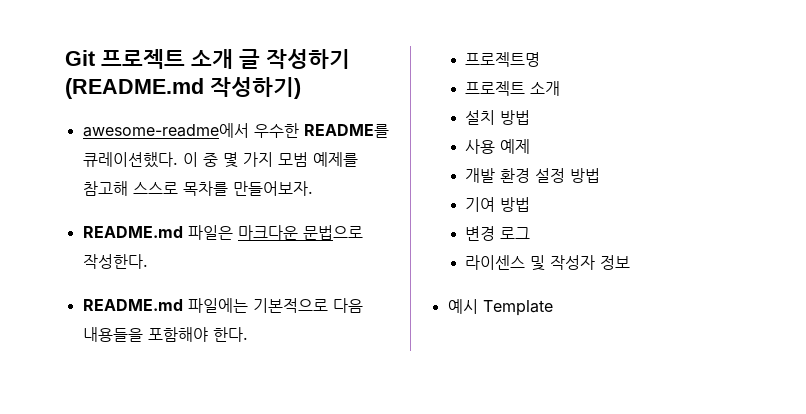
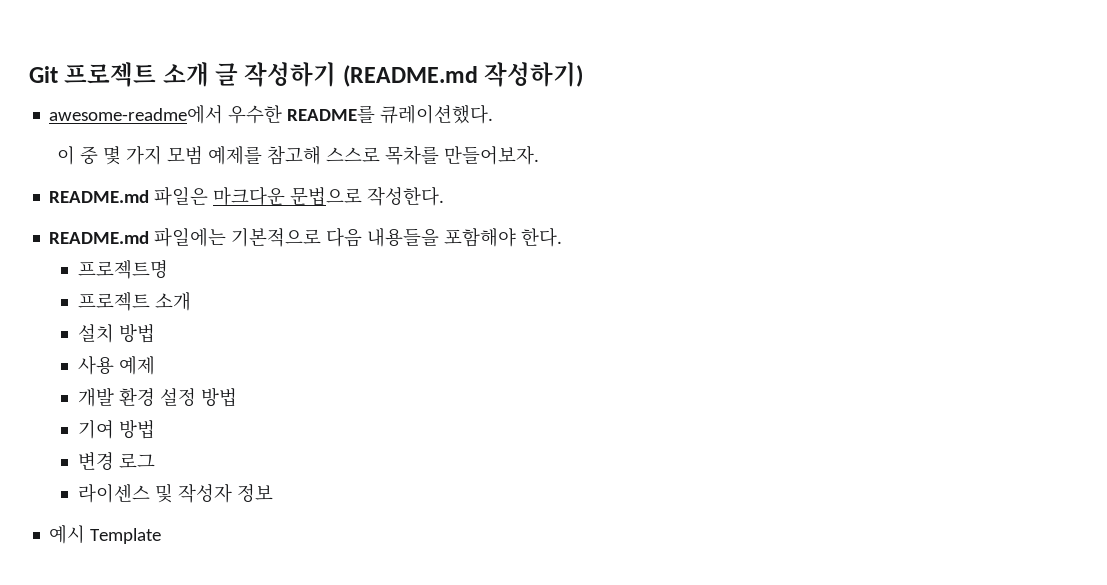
- awesome-readme에서 우수한 README를 큐레이션했다. 이 중 몇 가지 모범 예제를 참고해 스스로 목차를 만들어보자.
+ awesome-readme에서 우수한 README를 큐레이션했다.
+ 이 중 몇 가지 모범 예제를 참고해 스스로 목차를 만들어보자.

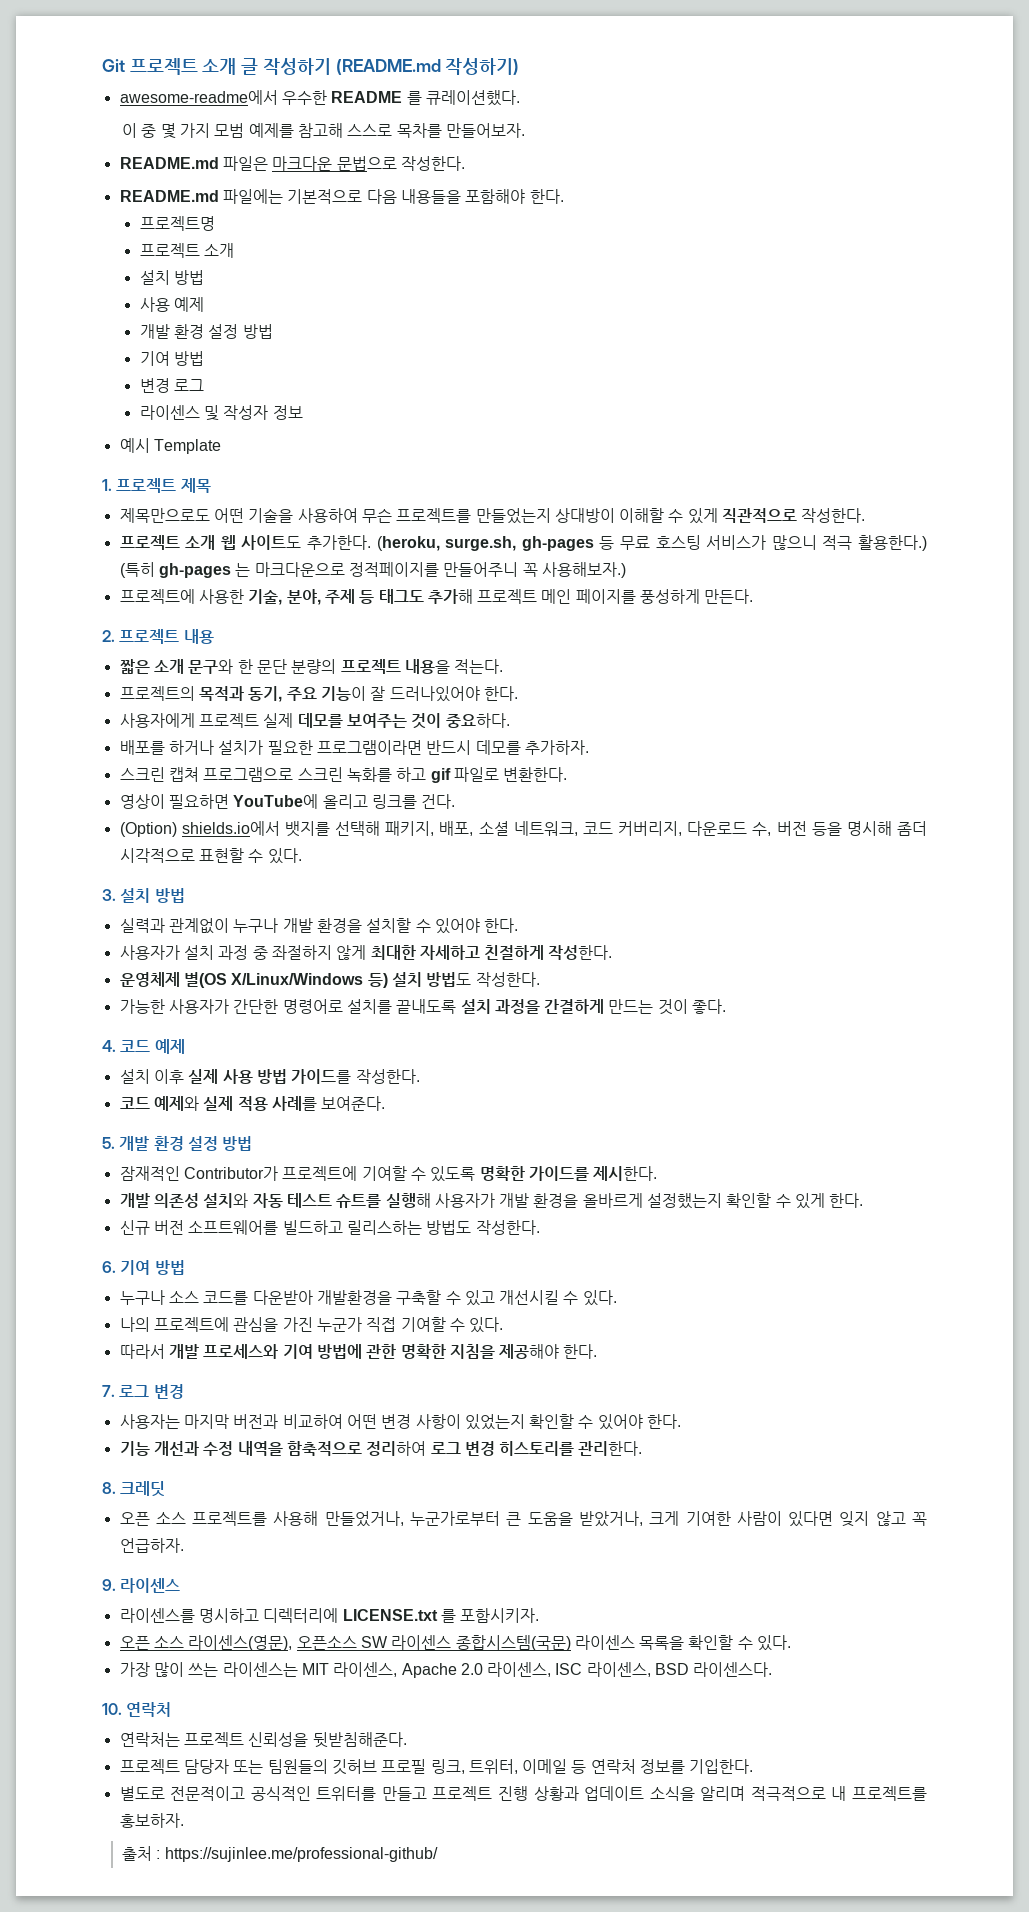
- awesome-readme에서 우수한 README를 큐레이션했다.
+ awesome-readme에서 우수한 README 를 큐레이션했다.
+ 1. 프로젝트 제목
+ 제목만으로도 어떤 기술을 사용하여 무슨 프로젝트를 만들었는지 상대방이 이해할 수 있게 직관적으로 작성한다.
+ 프로젝트 소개 웹 사이트도 추가한다. (heroku, surge.sh, gh-pages 등 무료 호스팅 서비스가 많으니 적극 활용한다.) (특히 gh-pages 는 마크다운으로 정적페이지를 만들어주니 꼭 사용해보자.)
+ 프로젝트에 사용한 기술, 분야, 주제 등 태그도 추가해 프로젝트 메인 페이지를 풍성하게 만든다.
+ 2. 프로젝트 내용
+ 짧은 소개 문구와 한 문단 분량의 프로젝트 내용을 적는다.
+ 프로젝트의 목적과 동기, 주요 기능이 잘 드러나있어야 한다.
+ 사용자에게 프로젝트 실제 데모를 보여주는 것이 중요하다.
+ 배포를 하거나 설치가 필요한 프로그램이라면 반드시 데모를 추가하자.
+ 스크린 캡쳐 프로그램으로 스크린 녹화를 하고 gif 파일로 변환한다.
+ 영상이 필요하면 YouTube에 올리고 링크를 건다.
+ (Option) shields.io에서 뱃지를 선택해 패키지, 배포, 소셜 네트워크, 코드 커버리지, 다운로드 수, 버전 등을 명시해 좀더 시각적으로 표현할 수 있다.
+ 3. 설치 방법
+ 실력과 관계없이 누구나 개발 환경을 설치할 수 있어야 한다.
+ 사용자가 설치 과정 중 좌절하지 않게 최대한 자세하고 친절하게 작성한다.
+ 운영체제 별(OS X/Linux/Windows 등) 설치 방법도 작성한다.
+ 가능한 사용자가 간단한 명령어로 설치를 끝내도록 설치 과정을 간결하게 만드는 것이 좋다.
+ 4. 코드 예제
+ 설치 이후 실제 사용 방법 가이드를 작성한다.
+ 코드 예제와 실제 적용 사례를 보여준다.
+ 5. 개발 환경 설정 방법
+ 잠재적인 Contributor가 프로젝트에 기여할 수 있도록 명확한 가이드를 제시한다.
+ 개발 의존성 설치와 자동 테스트 슈트를 실행해 사용자가 개발 환경을 올바르게 설정했는지 확인할 수 있게 한다.
+ 신규 버전 소프트웨어를 빌드하고 릴리스하는 방법도 작성한다.
+ 6. 기여 방법
+ 누구나 소스 코드를 다운받아 개발환경을 구축할 수 있고 개선시킬 수 있다.
+ 나의 프로젝트에 관심을 가진 누군가 직접 기여할 수 있다.
+ 따라서 개발 프로세스와 기여 방법에 관한 명확한 지침을 제공해야 한다.
+ 7. 로그 변경
+ 사용자는 마지막 버전과 비교하여 어떤 변경 사항이 있었는지 확인할 수 있어야 한다.
+ 기능 개선과 수정 내역을 함축적으로 정리하여 로그 변경 히스토리를 관리한다.
+ 8. 크레딧
+ 오픈 소스 프로젝트를 사용해 만들었거나, 누군가로부터 큰 도움을 받았거나, 크게 기여한 사람이 있다면 잊지 않고 꼭 언급하자.
+ 9. 라이센스
+ 라이센스를 명시하고 디렉터리에 LICENSE.txt 를 포함시키자.
+ 오픈 소스 라이센스(영문), 오픈소스 SW 라이센스 종합시스템(국문) 라이센스 목록을 확인할 수 있다.
+ 가장 많이 쓰는 라이센스는 MIT 라이센스, Apache 2.0 라이센스, ISC 라이센스, BSD 라이센스다.
+ 10. 연락처
+ 연락처는 프로젝트 신뢰성을 뒷받침해준다.
+ 프로젝트 담당자 또는 팀원들의 깃허브 프로필 링크, 트위터, 이메일 등 연락처 정보를 기입한다.
+ 별도로 전문적이고 공식적인 트위터를 만들고 프로젝트 진행 상황과 업데이트 소식을 알리며 적극적으로 내 프로젝트를 홍보하자.
+ 출처 : https://sujinlee.me/professional-github/

